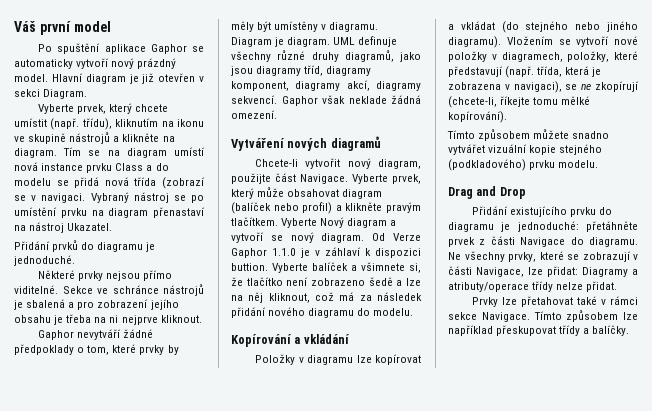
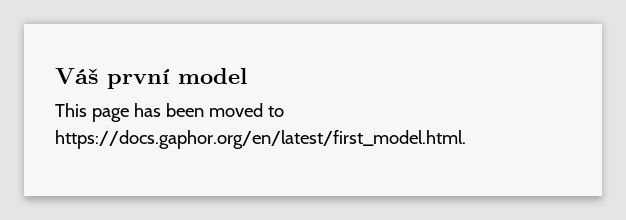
- Po spuštění aplikace Gaphor se automaticky vytvoří nový prázdný model. Hlavní diagram je již otevřen v sekci Diagram.
- Vyberte prvek, který chcete umístit (např. třídu), kliknutím na ikonu ve skupině nástrojů a klikněte na diagram. Tím se na diagram umístí nová instance prvku Class a do modelu se přidá nová třída (zobrazí se v navigaci. Vybraný nástroj se po umístění prvku na diagram přenastaví na nástroj Ukazatel.
- Přidání prvků do diagramu je jednoduché.
- Některé prvky nejsou přímo viditelné. Sekce ve schránce nástrojů je sbalená a pro zobrazení jejího obsahu je třeba na ni nejprve kliknout.
- Gaphor nevytváří žádné předpoklady o tom, které prvky by měly být umístěny v diagramu. Diagram je diagram. UML definuje všechny různé druhy diagramů, jako jsou diagramy tříd, diagramy komponent, diagramy akcí, diagramy sekvencí. Gaphor však neklade žádná omezení.
- Vytváření nových diagramů
- Chcete-li vytvořit nový diagram, použijte část Navigace. Vyberte prvek, který může obsahovat diagram (balíček nebo profil) a klikněte pravým tlačítkem. Vyberte Nový diagram a vytvoří se nový diagram. Od Verze Gaphor 1.1.0 je v záhlaví k dispozici buttion. Vyberte balíček a všimnete si, že tlačítko není zobrazeno šedě a lze na něj kliknout, což má za následek přidání nového diagramu do modelu.
- Kopírování a vkládání
- Položky v diagramu lze kopírovat a vkládat (do stejného nebo jiného diagramu). Vložením se vytvoří nové položky v diagramech, položky, které představují (např. třída, která je zobrazena v navigaci), se ne zkopírují (chcete-li, říkejte tomu mělké kopírování).
- Tímto způsobem můžete snadno vytvářet vizuální kopie stejného (podkladového) prvku modelu.
- Drag and Drop
- Přidání existujícího prvku do diagramu je jednoduché: přetáhněte prvek z části Navigace do diagramu. Ne všechny prvky, které se zobrazují v části Navigace, lze přidat: Diagramy a atributy/operace třídy nelze přidat.
- Prvky lze přetahovat také v rámci sekce Navigace. Tímto způsobem lze například přeskupovat třídy a balíčky.
+ This page has been moved to https://docs.gaphor.org/en/latest/first_model.html.

